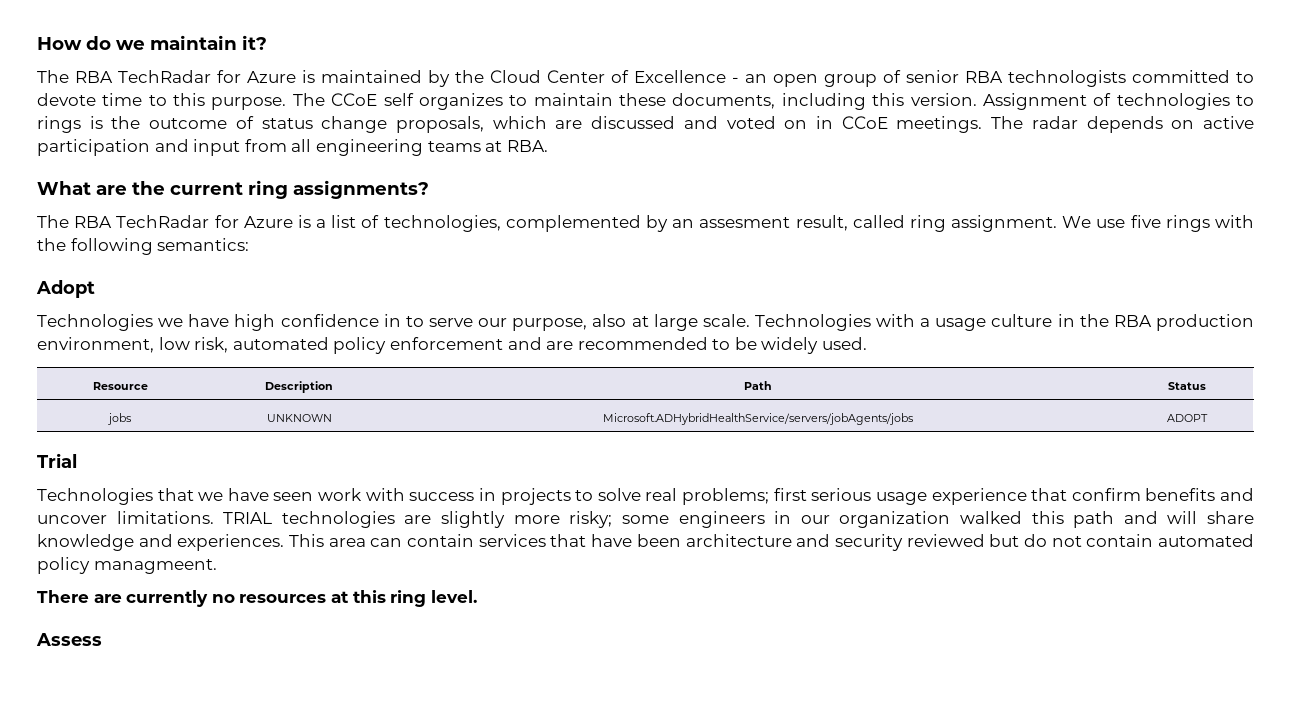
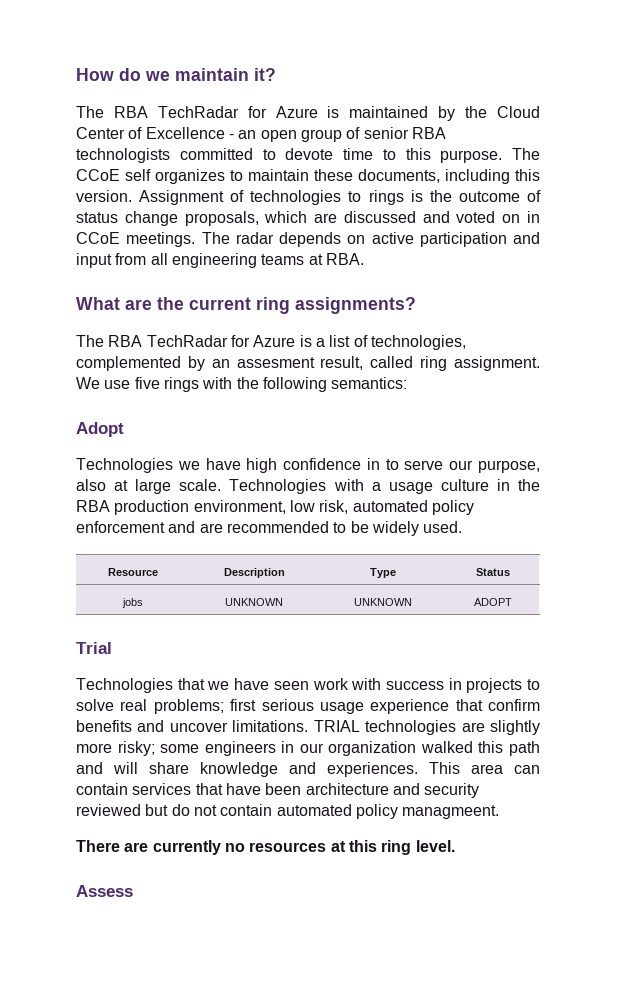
- Resource | Description | Path | Status
+ Resource | Description | Type | Status
- jobs | UNKNOWN | Microsoft.ADHybridHealthService/servers/jobAgents/jobs | ADOPT
+ jobs | UNKNOWN | UNKNOWN | ADOPT

